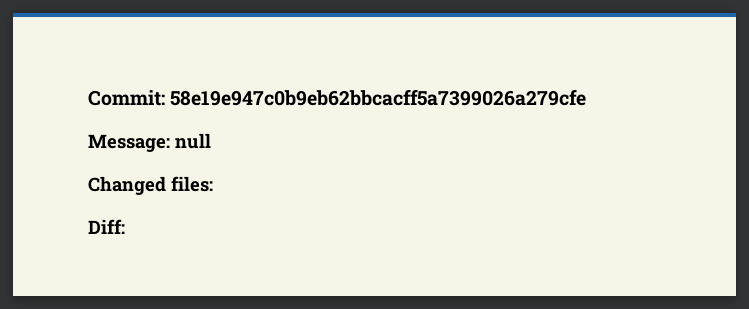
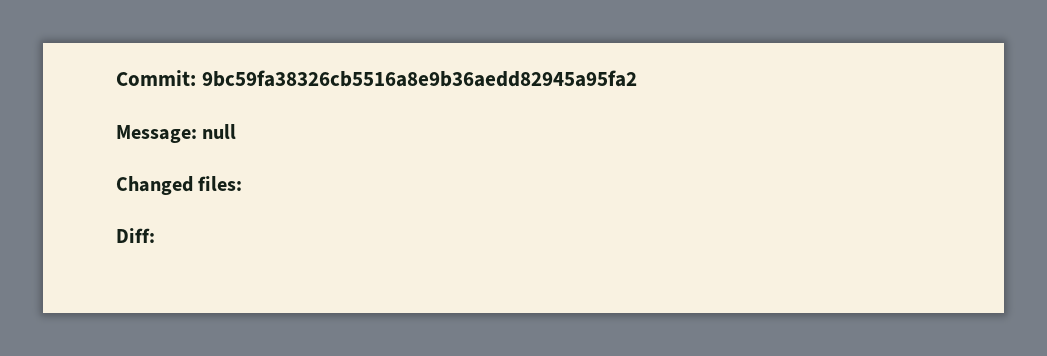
- Commit: 58e19e947c0b9eb62bbcacff5a7399026a279cfe
+ Commit: 9bc59fa38326cb5516a8e9b36aedd82945a95fa2

